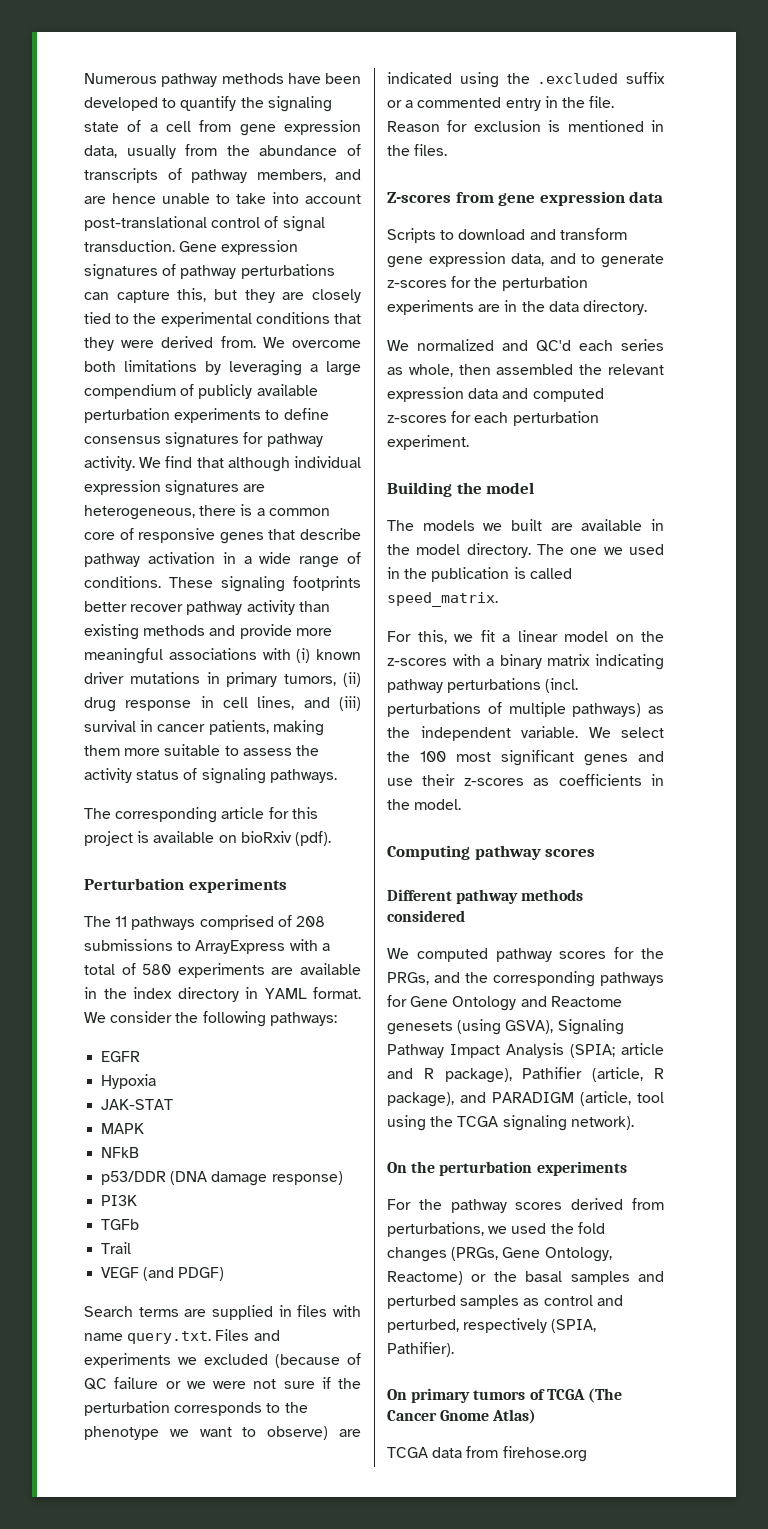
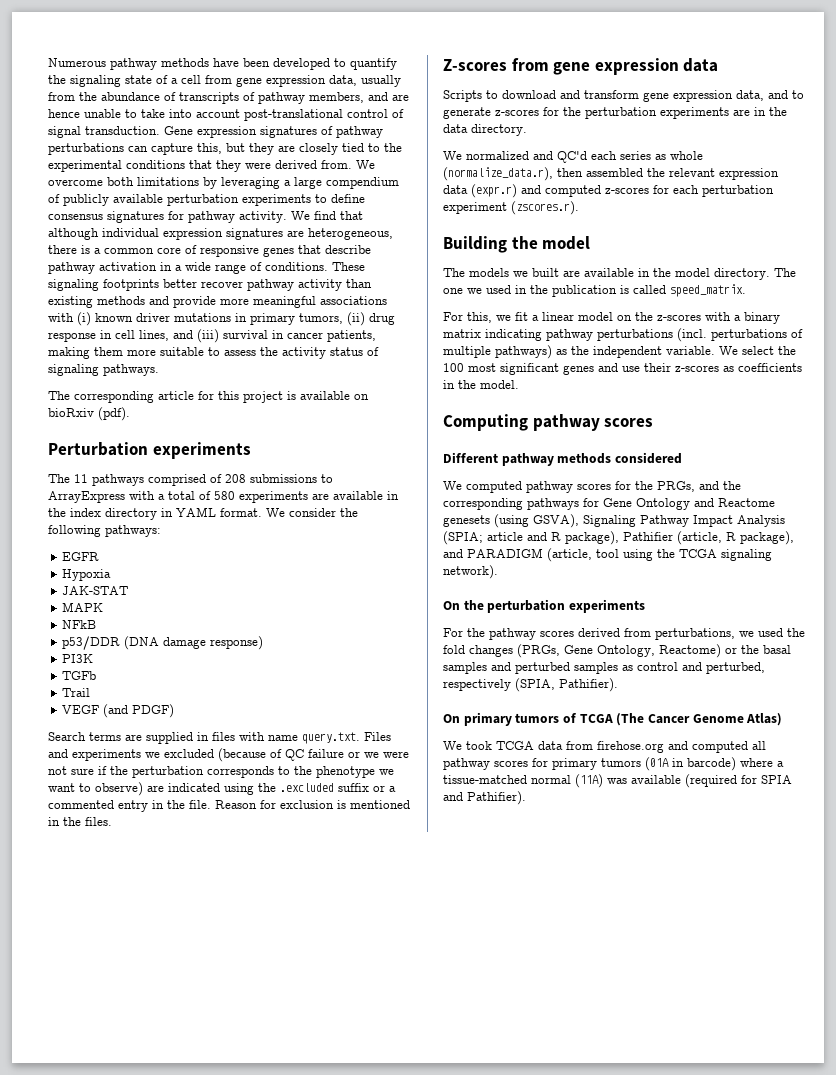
- We normalized and QC'd each series as whole, then assembled the relevant expression data and computed z-scores for each perturbation experiment.
+ We normalized and QC'd each series as whole (normalize_data.r), then assembled the relevant expression data (expr.r) and computed z-scores for each perturbation experiment (zscores.r).
- On primary tumors of TCGA (The Cancer Gnome Atlas)
+ On primary tumors of TCGA (The Cancer Genome Atlas)
- TCGA data from firehose.org
+ We took TCGA data from firehose.org and computed all pathway scores for primary tumors (01A in barcode) where a tissue-matched normal (11A) was available (required for SPIA and Pathifier).

